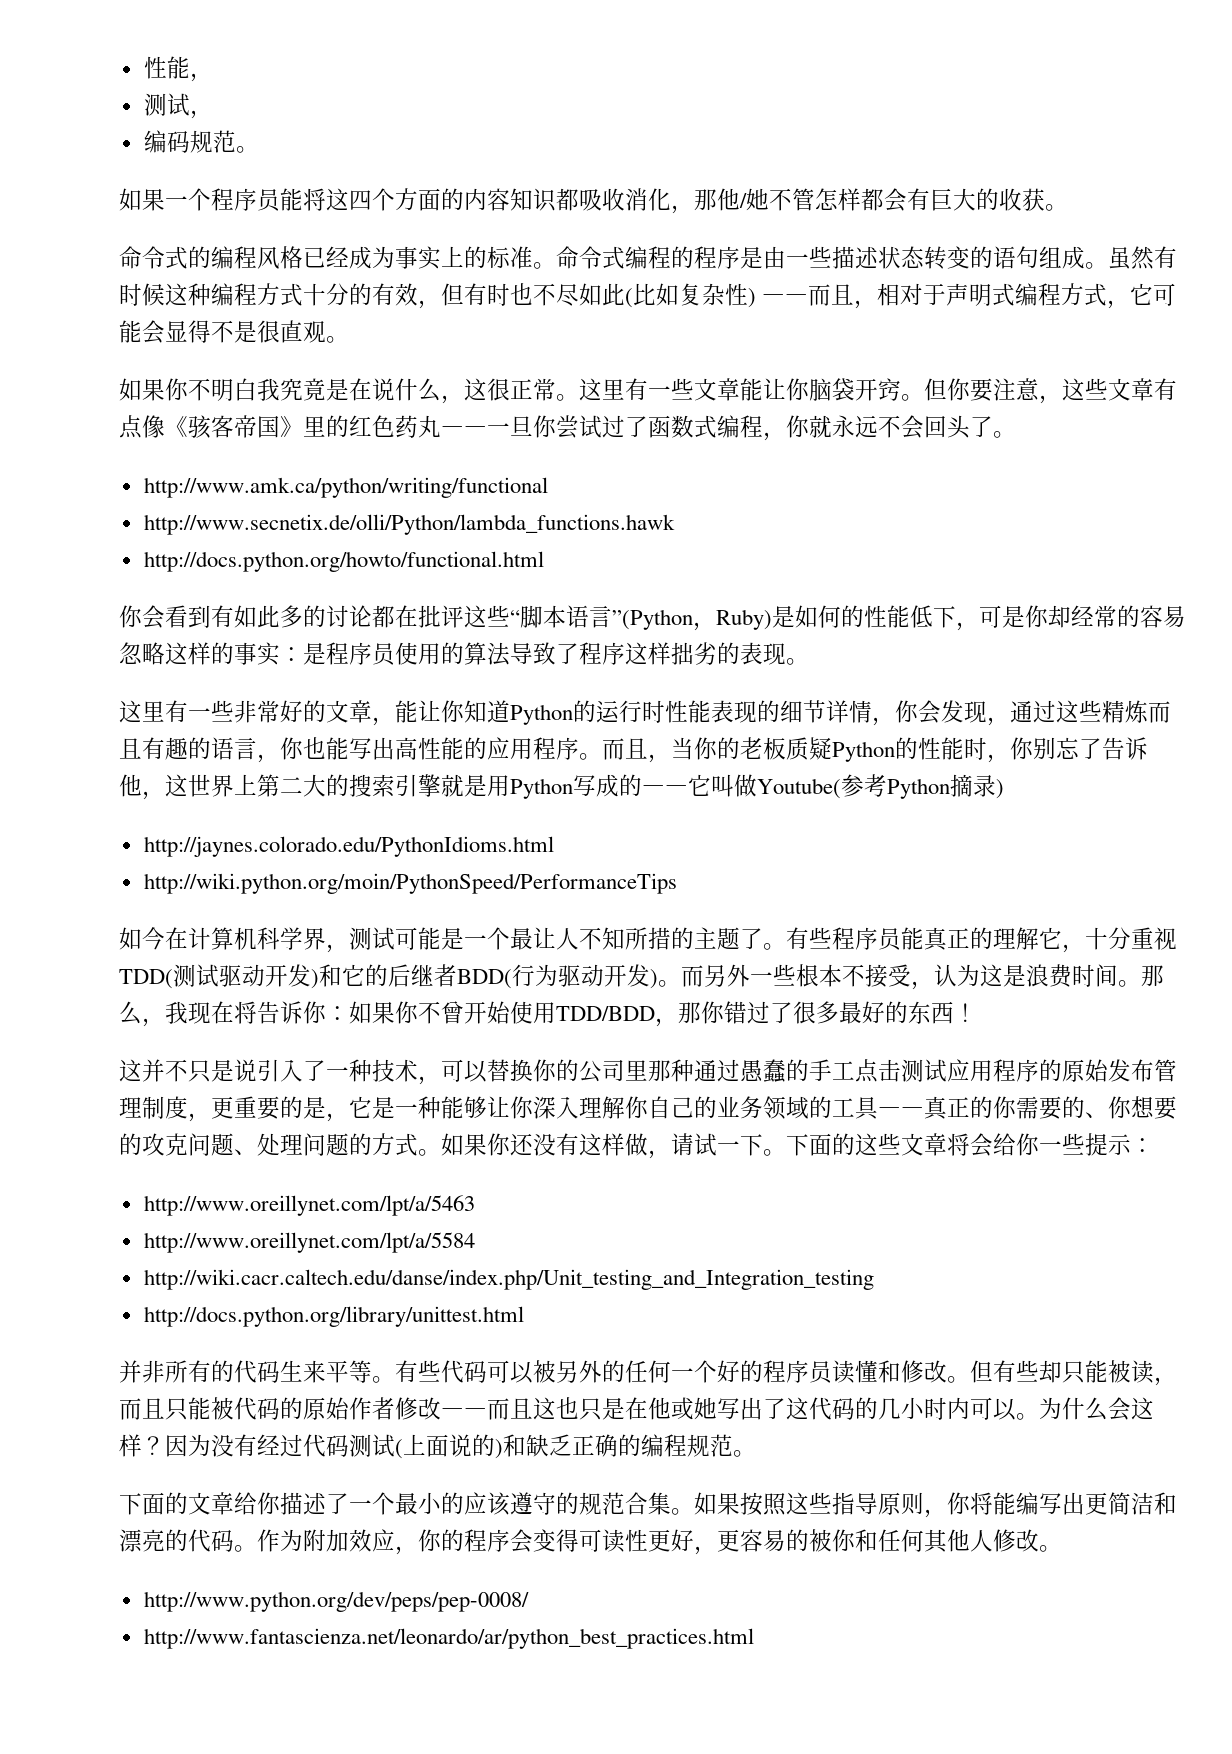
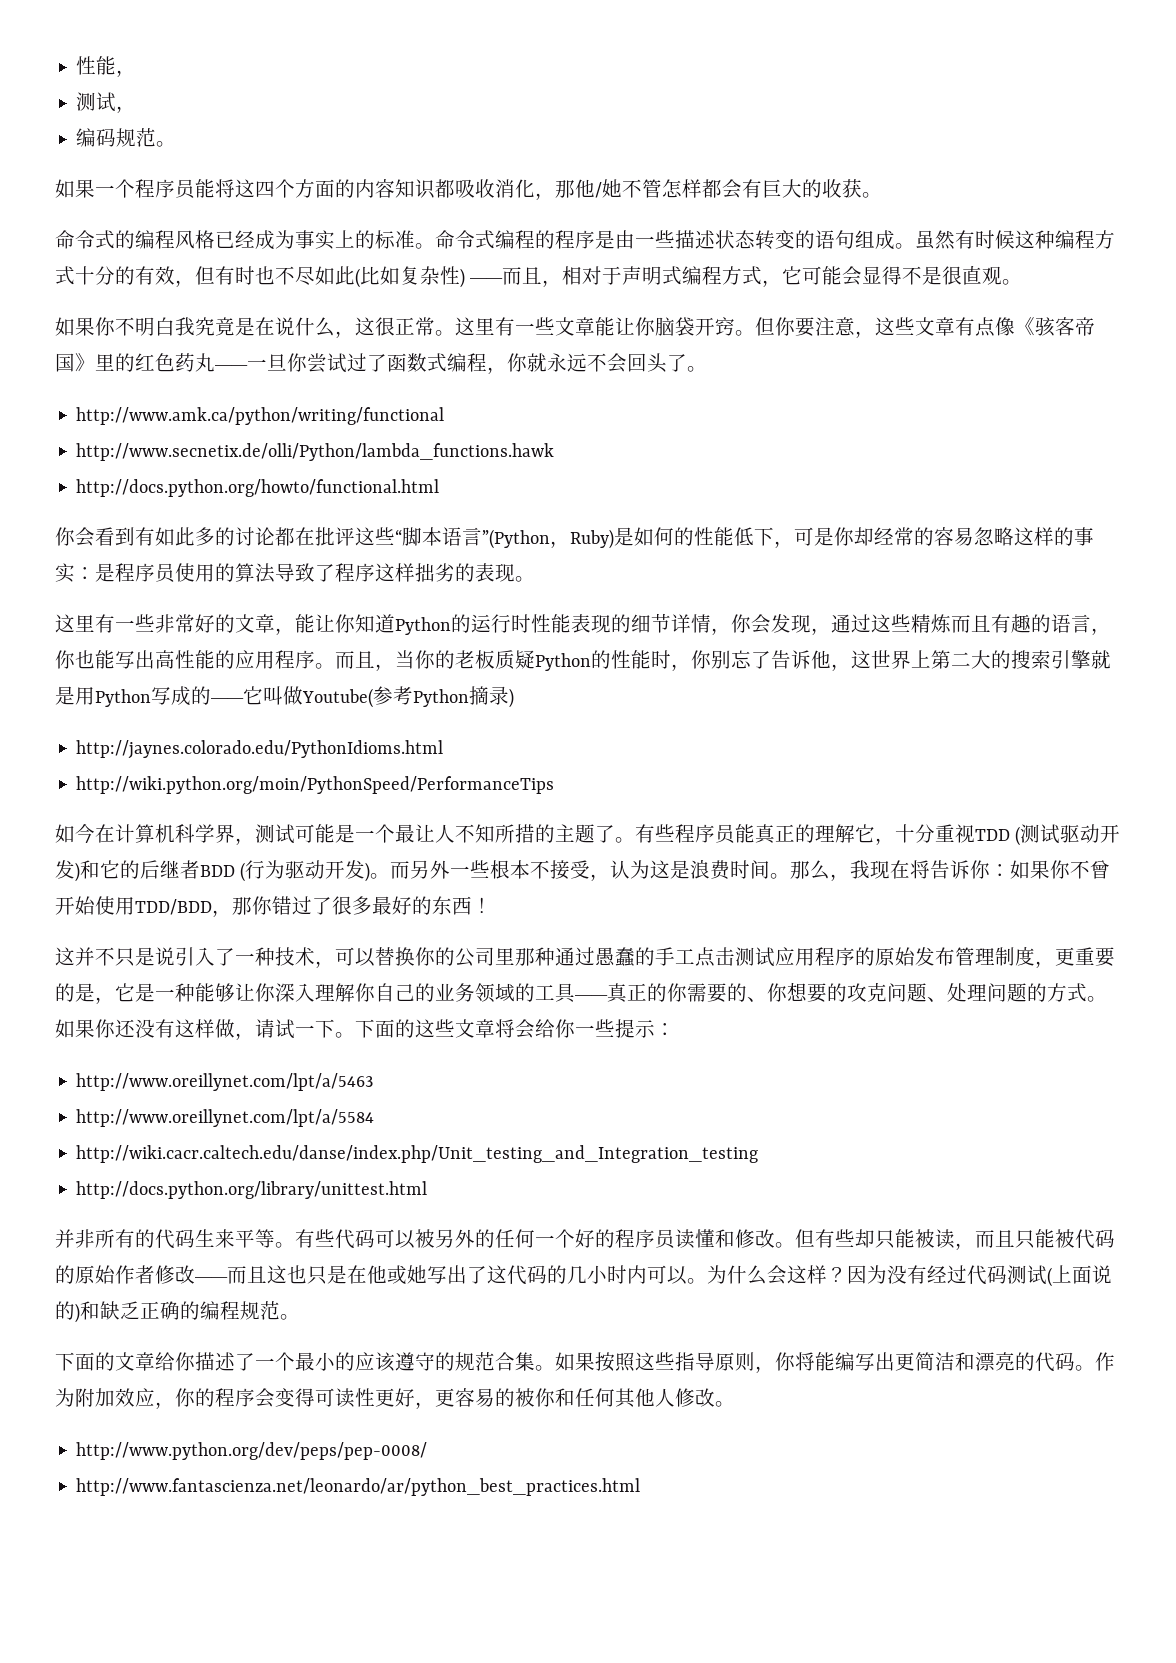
- 有些程序员能真正的理解它，十分重视TDD(测试驱动开发)和它的后继者BDD(行为驱动开发)。
+ 有些程序员能真正的理解它，十分重视TDD (测试驱动开发)和它的后继者BDD (行为驱动开发)。

